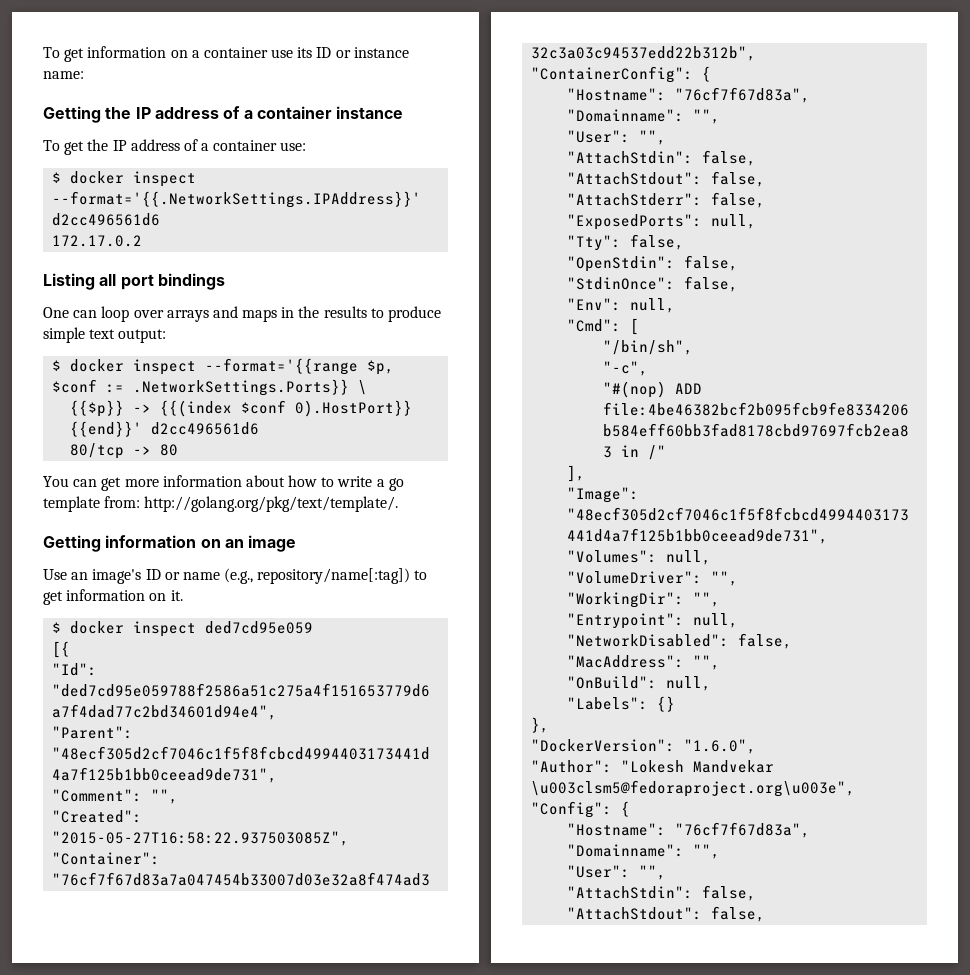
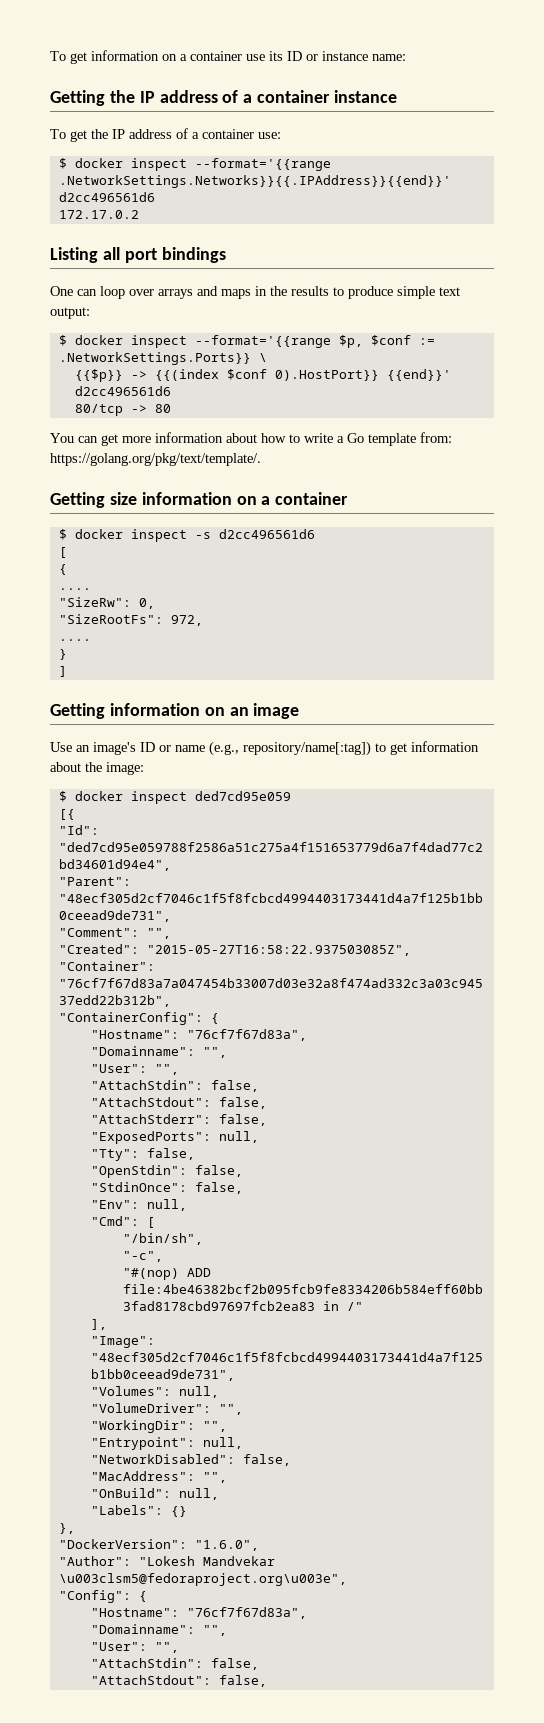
- $ docker inspect --format='{{.NetworkSettings.IPAddress}}' d2cc496561d6
+ $ docker inspect --format='{{range .NetworkSettings.Networks}}{{.IPAddress}}{{end}}' d2cc496561d6
- You can get more information about how to write a go template from: http://golang.org/pkg/text/template/.
+ You can get more information about how to write a Go template from: https://golang.org/pkg/text/template/.
+ Getting size information on a container
+ $ docker inspect -s d2cc496561d6
+ [
+ {
+ ....
+ "SizeRw": 0,
+ "SizeRootFs": 972,
+ ....
+ }
+ ]
- Use an image's ID or name (e.g., repository/name[:tag]) to get information on it.
+ Use an image's ID or name (e.g., repository/name[:tag]) to get information about the image:

